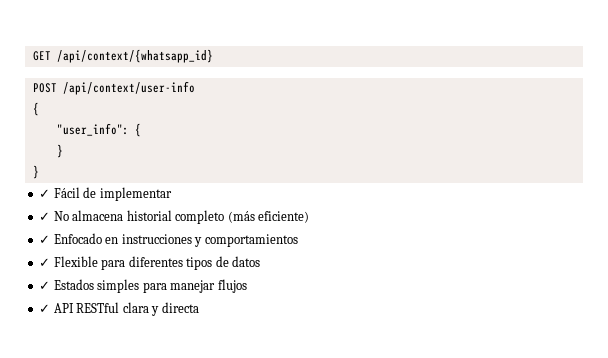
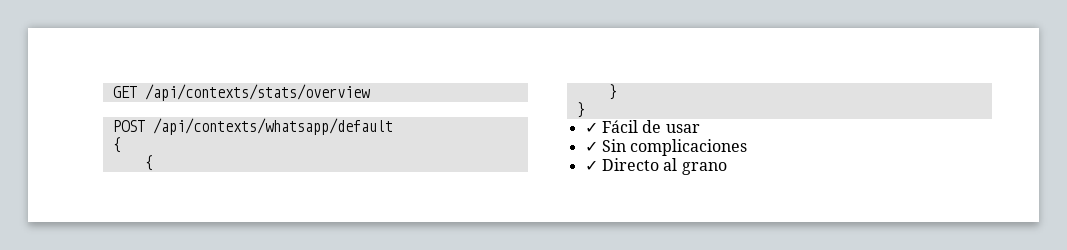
- GET /api/context/{whatsapp_id}
+ GET /api/contexts/stats/overview
- POST /api/context/user-info
+ POST /api/contexts/whatsapp/default
  {
- "user_info": {
+ {
- ✓ Fácil de implementar
- ✓ No almacena historial completo (más eficiente)
- ✓ Enfocado en instrucciones y comportamientos
- ✓ Flexible para diferentes tipos de datos
- ✓ Estados simples para manejar flujos
- ✓ API RESTful clara y directa
+ ✓ Fácil de usar
+ ✓ Sin complicaciones
+ ✓ Directo al grano

